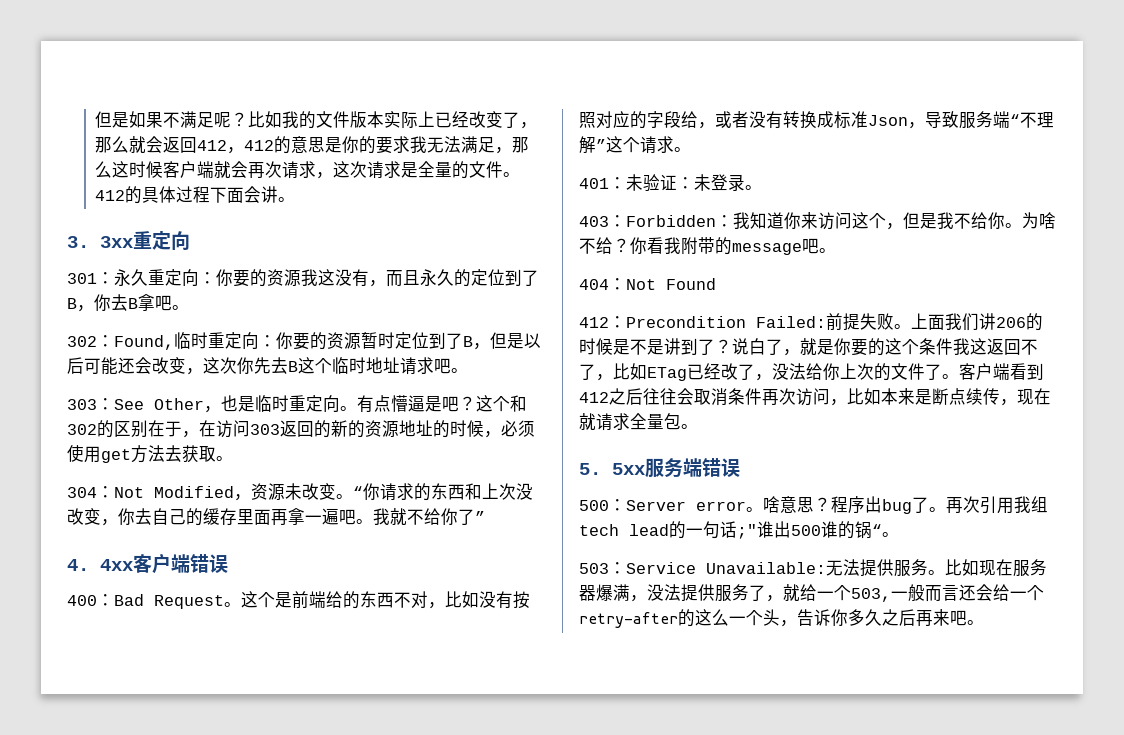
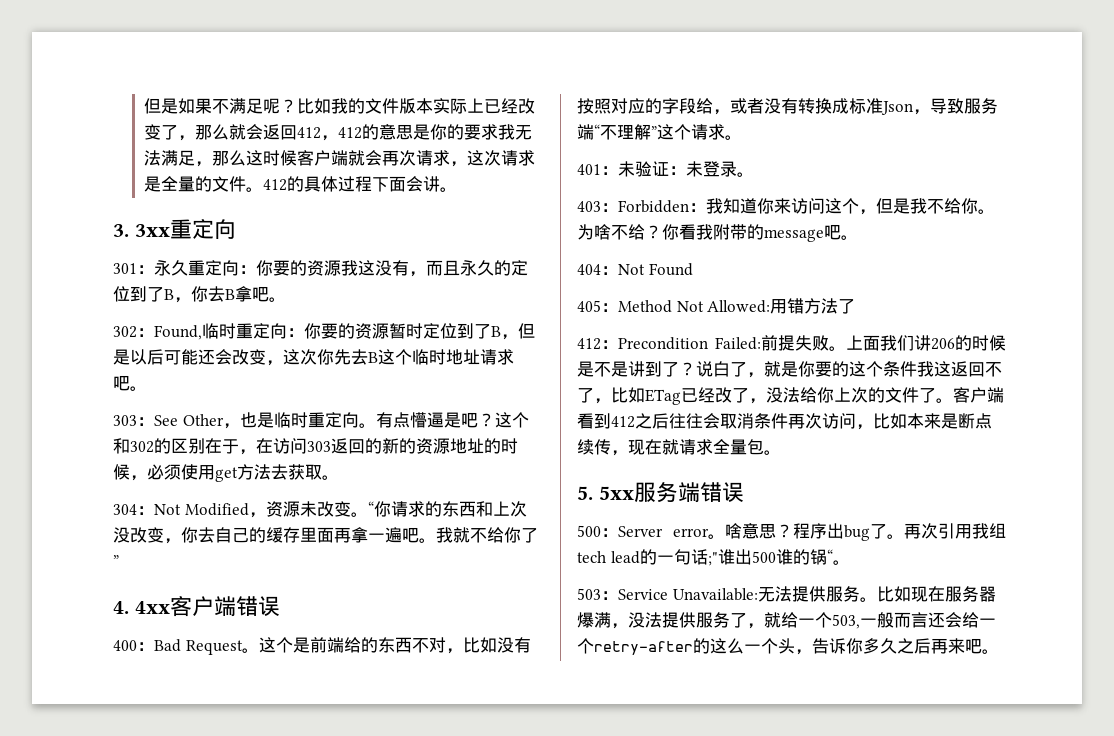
+ 405：Method Not Allowed:用错方法了

